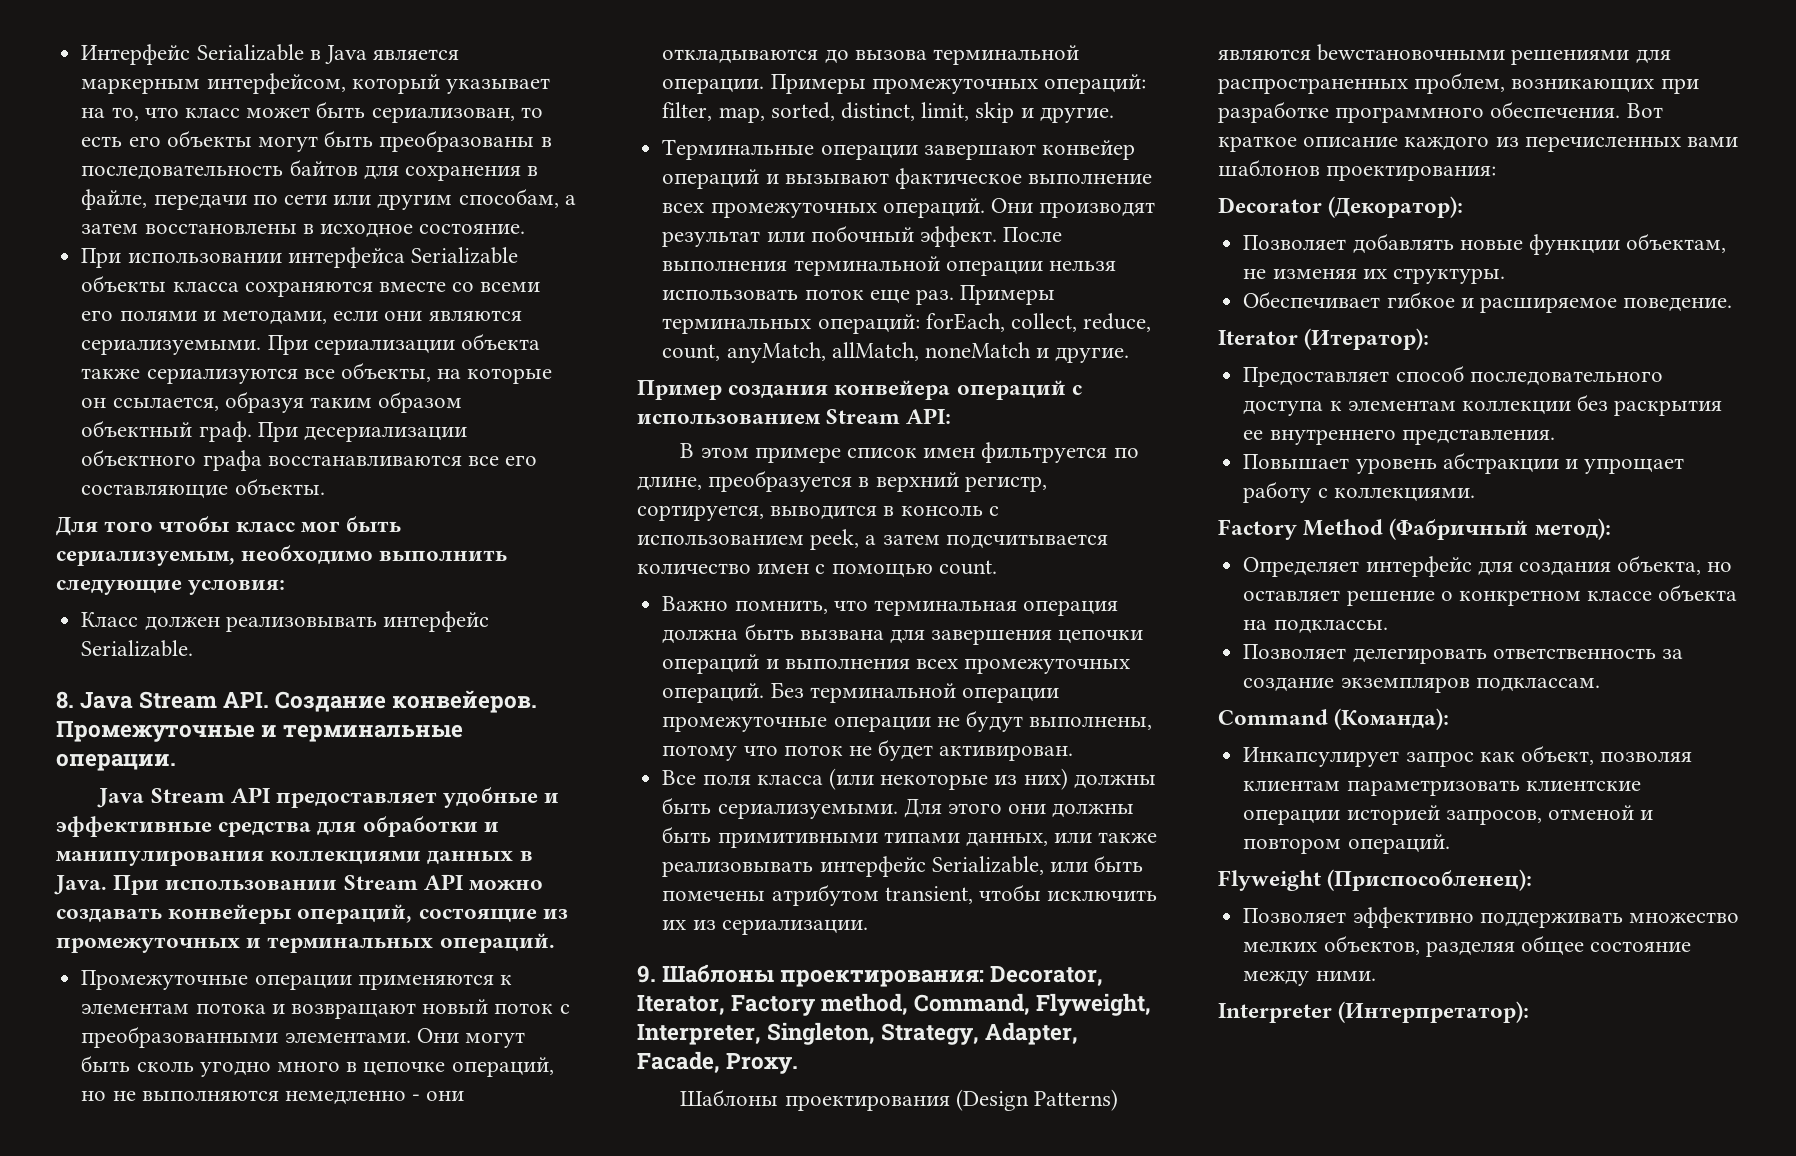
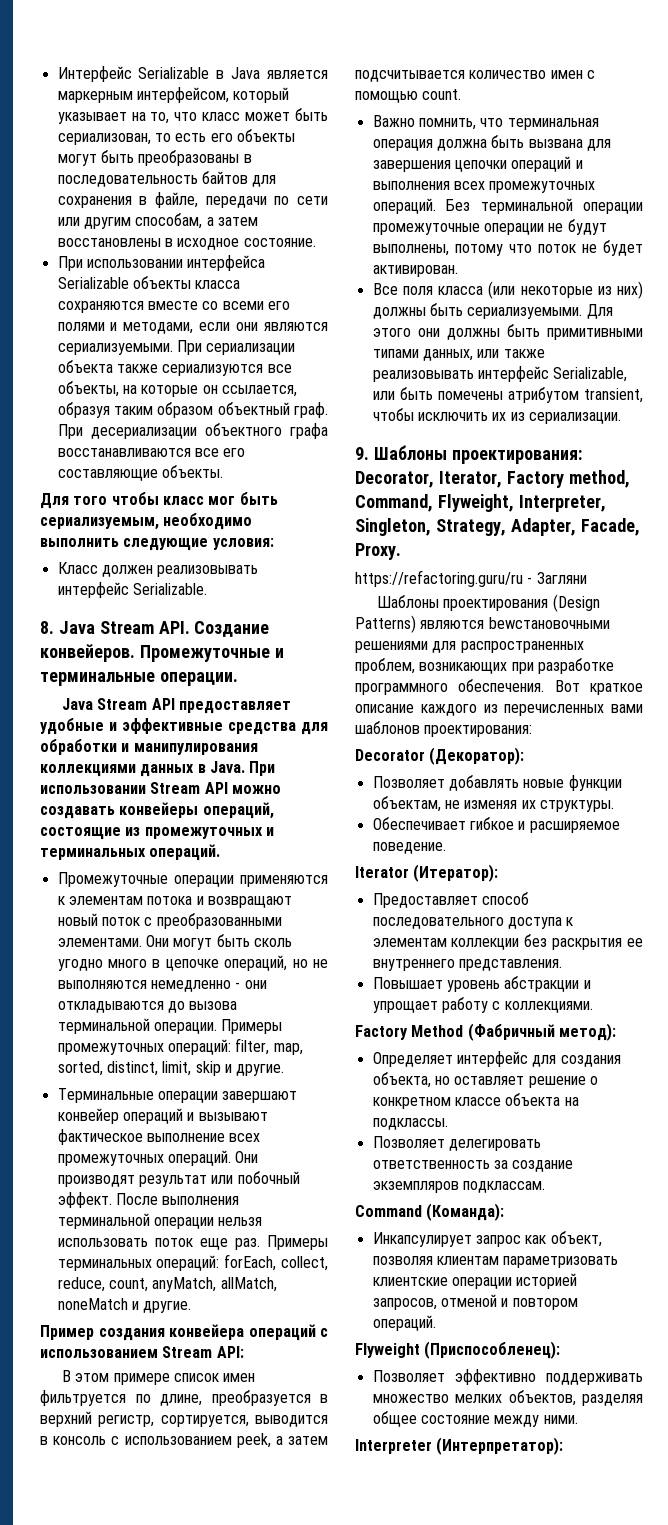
+ https://refactoring.guru/ru - Загляни

